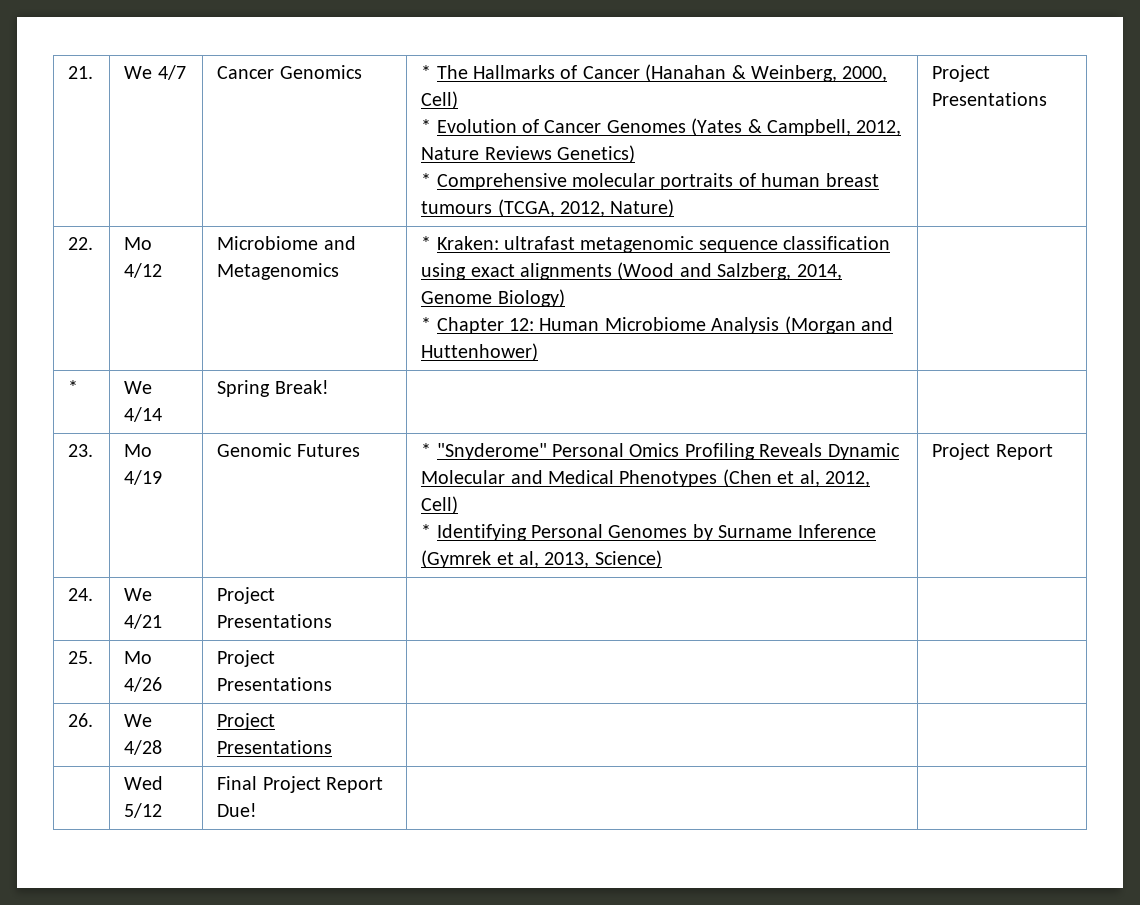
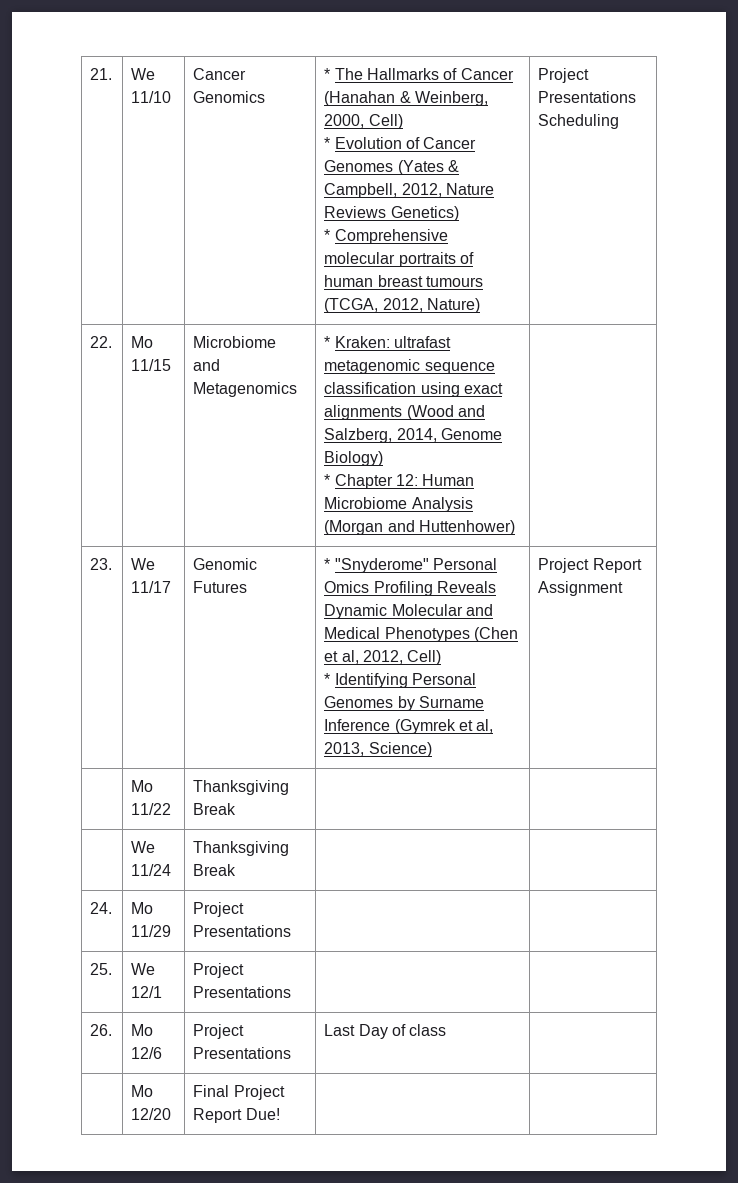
- We 4/7
+ We 11/10
- * Comprehensive molecular portraits of human breast tumours (TCGA, 2012, Nature) | Project Presentations
+ * Comprehensive molecular portraits of human breast tumours (TCGA, 2012, Nature) | Project Presentations Scheduling
- 22. | Mo 4/12 | Microbiome and Metagenomics | * Kraken: ultrafast metagenomic sequence classification using exact alignments (Wood and Salzberg, 2014, Genome Biology)
+ 22. | Mo 11/15 | Microbiome and Metagenomics | * Kraken: ultrafast metagenomic sequence classification using exact alignments (Wood and Salzberg, 2014, Genome Biology)
- * | We 4/14 | Spring Break! | |
- 23. | Mo 4/19 | Genomic Futures | * "Snyderome" Personal Omics Profiling Reveals Dynamic Molecular and Medical Phenotypes (Chen et al, 2012, Cell)
- * Identifying Personal Genomes by Surname Inference (Gymrek et al, 2013, Science) | Project Report
+ 23. | We 11/17 | Genomic Futures | * "Snyderome" Personal Omics Profiling Reveals Dynamic Molecular and Medical Phenotypes (Chen et al, 2012, Cell)
+ * Identifying Personal Genomes by Surname Inference (Gymrek et al, 2013, Science) | Project Report Assignment
+ | Mo 11/22 | Thanksgiving Break | |
+ | We 11/24 | Thanksgiving Break | |
- 24. | We 4/21 | Project Presentations | |
+ 24. | Mo 11/29 | Project Presentations | |
- 25. | Mo 4/26 | Project Presentations | |
+ 25. | We 12/1 | Project Presentations | |
- 26. | We 4/28 | Project Presentations | |
- | Wed 5/12 | Final Project Report Due! | |
+ 26. | Mo 12/6 | Project Presentations | Last Day of class |
+ | Mo 12/20 | Final Project Report Due! | |

